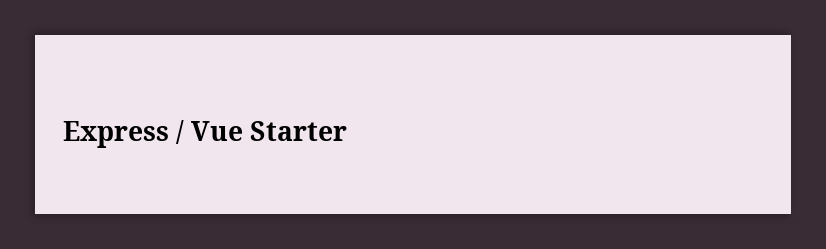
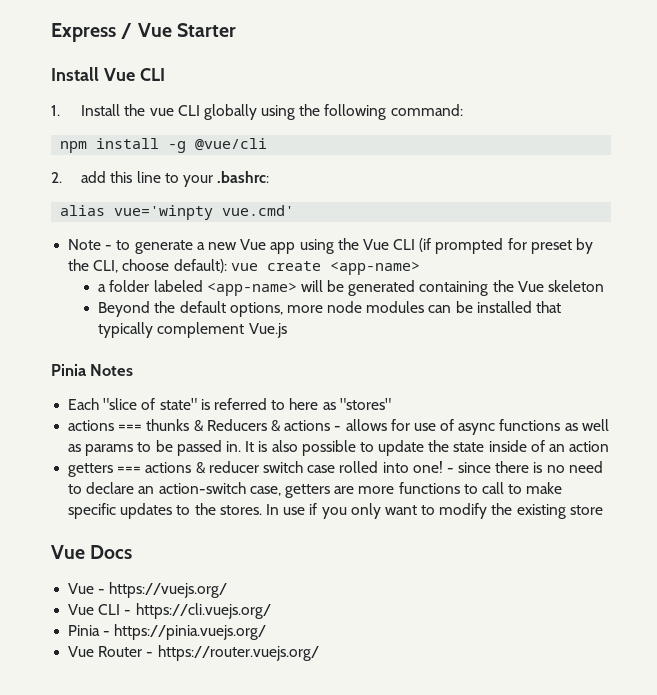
+ Install Vue CLI
+ 1. Install the vue CLI globally using the following command:
+ npm install -g @vue/cli
+ 2. add this line to your .bashrc:
+ alias vue='winpty vue.cmd'
+ Note - to generate a new Vue app using the Vue CLI (if prompted for preset by the CLI, choose default): vue create <app-name>
+ a folder labeled <app-name> will be generated containing the Vue skeleton
+ Beyond the default options, more node modules can be installed that typically complement Vue.js
+ Pinia Notes
+ Each "slice of state" is referred to here as "stores"
+ actions === thunks & Reducers & actions - allows for use of async functions as well as params to be passed in. It is also possible to update the state inside of an action
+ getters === actions & reducer switch case rolled into one! - since there is no need to declare an action-switch case, getters are more functions to call to make specific updates to the stores. In use if you only want to modify the existing store
+ Vue Docs
+ Vue - https://vuejs.org/
+ Vue CLI - https://cli.vuejs.org/
+ Pinia - https://pinia.vuejs.org/
+ Vue Router - https://router.vuejs.org/

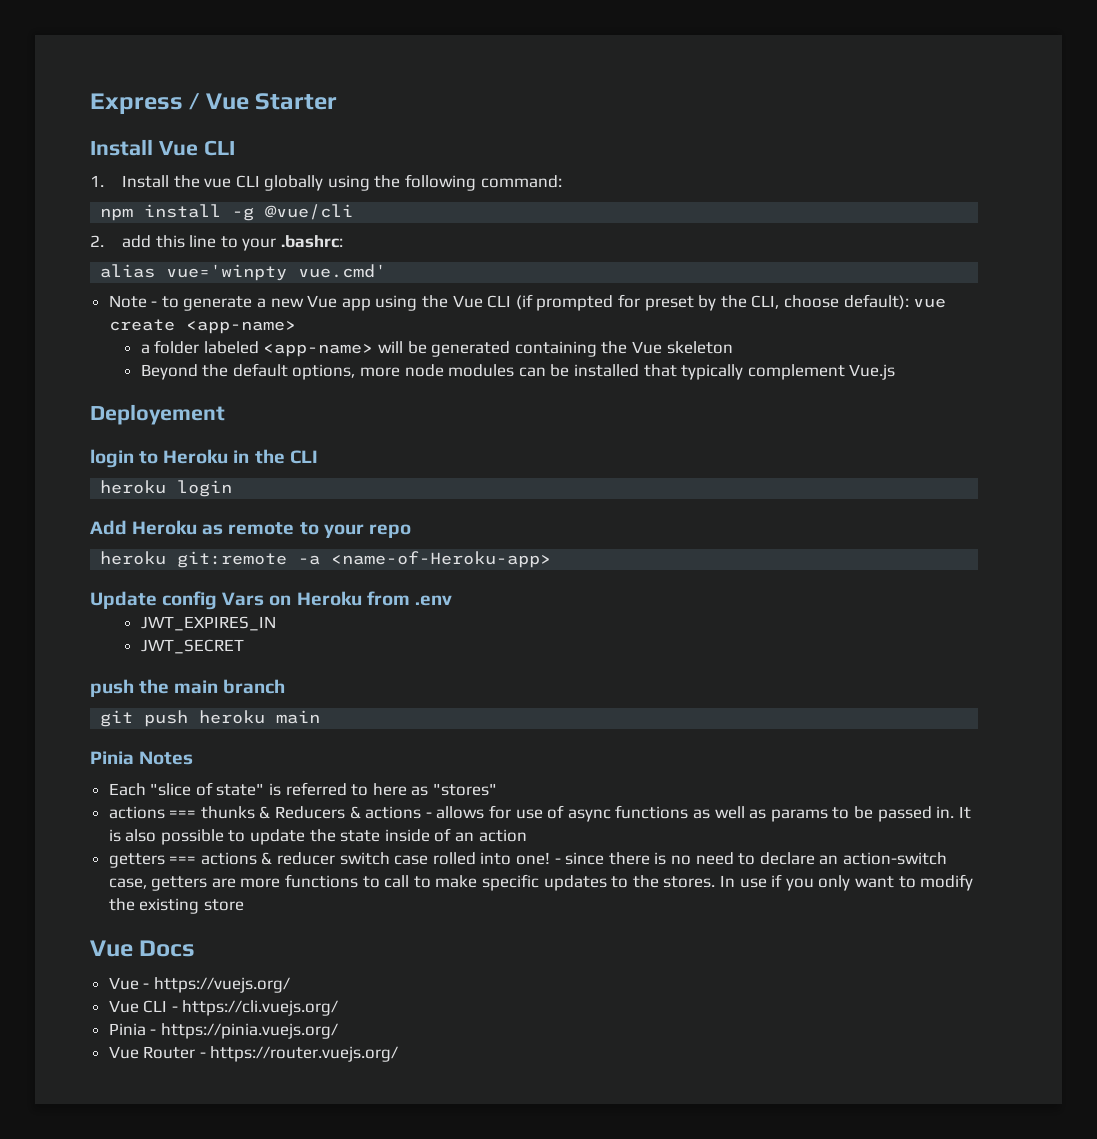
+ Deployement
+ login to Heroku in the CLI
+ heroku login
+ Add Heroku as remote to your repo
+ heroku git:remote -a <name-of-Heroku-app>
+ Update config Vars on Heroku from .env
+ JWT_EXPIRES_IN
+ JWT_SECRET
+ push the main branch
+ git push heroku main

